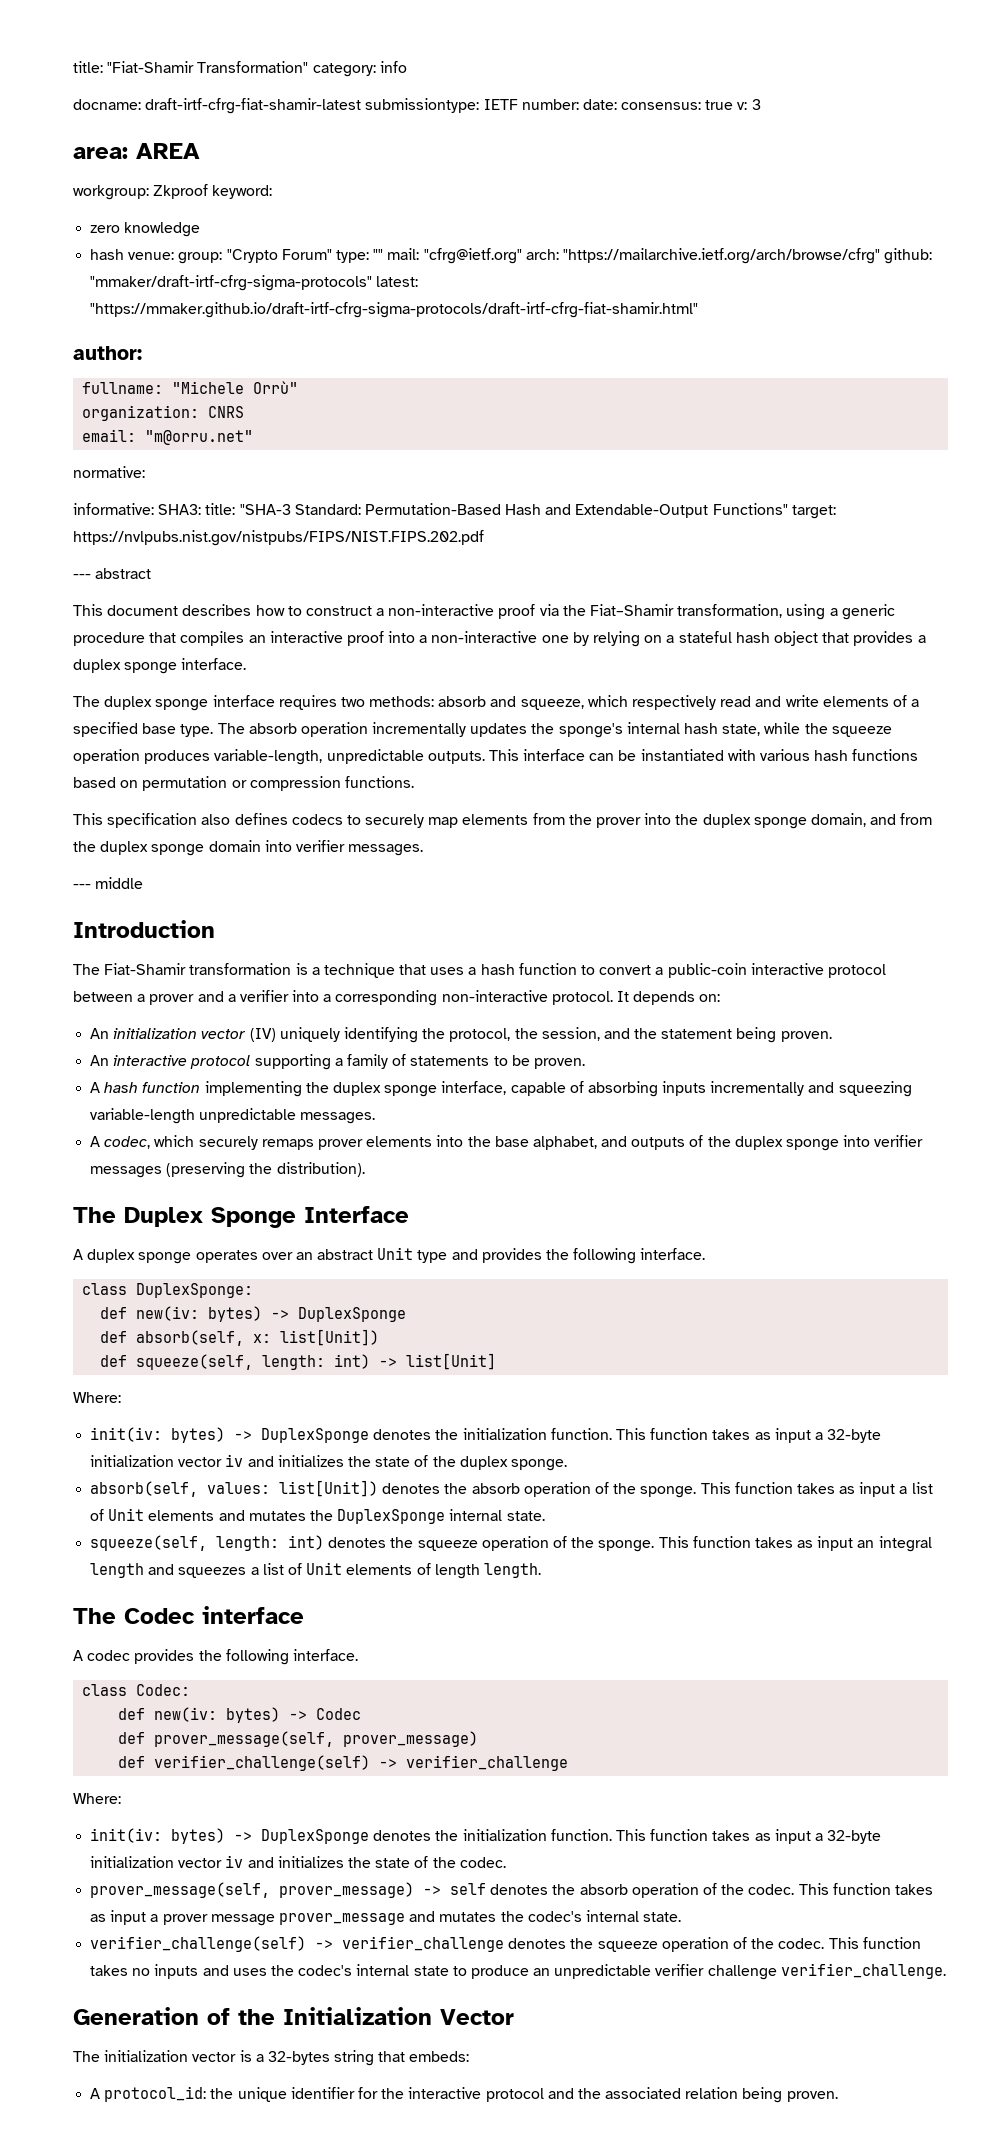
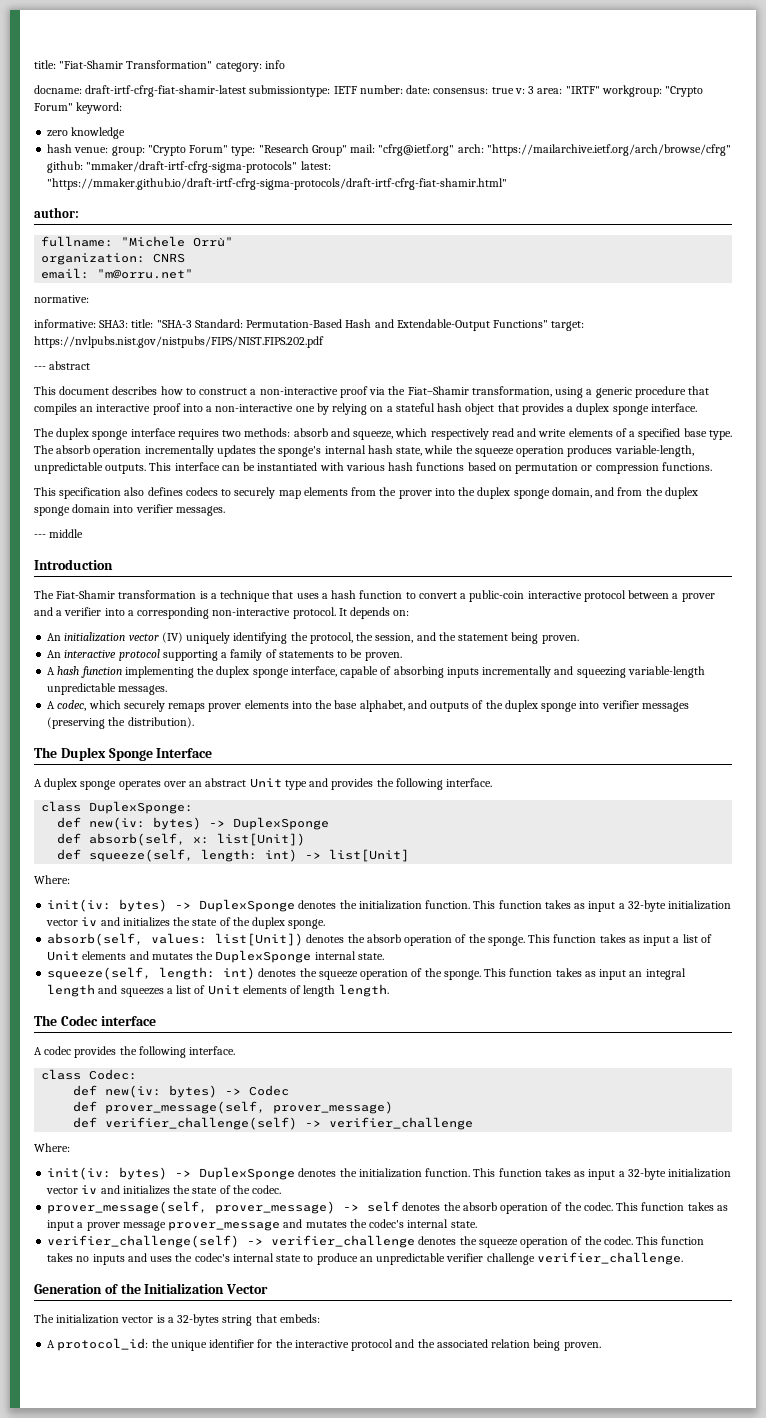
- docname: draft-irtf-cfrg-fiat-shamir-latest submissiontype: IETF number: date: consensus: true v: 3
- area: AREA
- workgroup: Zkproof keyword:
+ docname: draft-irtf-cfrg-fiat-shamir-latest submissiontype: IETF number: date: consensus: true v: 3 area: "IRTF" workgroup: "Crypto Forum" keyword:
- hash venue: group: "Crypto Forum" type: "" mail: "cfrg@ietf.org" arch: "https://mailarchive.ietf.org/arch/browse/cfrg" github: "mmaker/draft-irtf-cfrg-sigma-protocols" latest: "https://mmaker.github.io/draft-irtf-cfrg-sigma-protocols/draft-irtf-cfrg-fiat-shamir.html"
+ hash venue: group: "Crypto Forum" type: "Research Group" mail: "cfrg@ietf.org" arch: "https://mailarchive.ietf.org/arch/browse/cfrg" github: "mmaker/draft-irtf-cfrg-sigma-protocols" latest: "https://mmaker.github.io/draft-irtf-cfrg-sigma-protocols/draft-irtf-cfrg-fiat-shamir.html"

